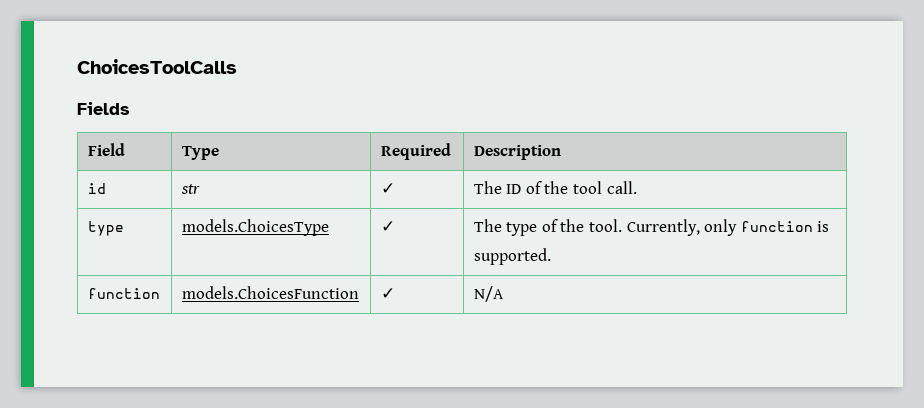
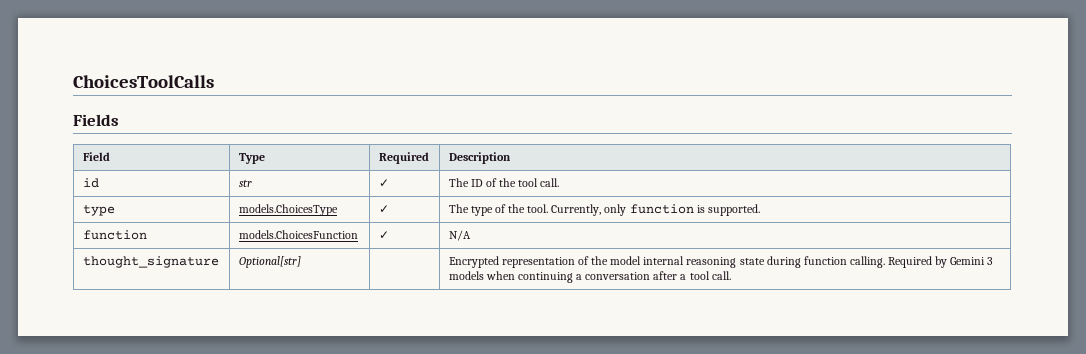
+ thought_signature | Optional[str] | | Encrypted representation of the model internal reasoning state during function calling. Required by Gemini 3 models when continuing a conversation after a tool call.

